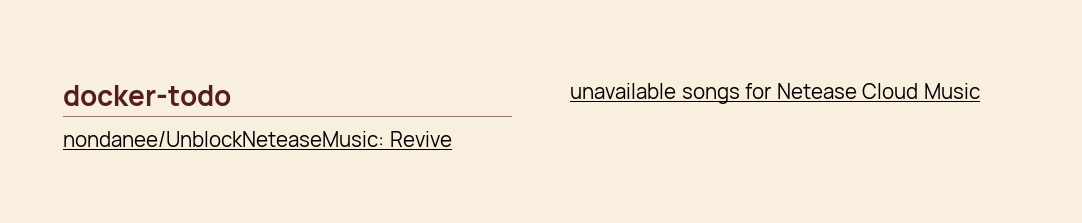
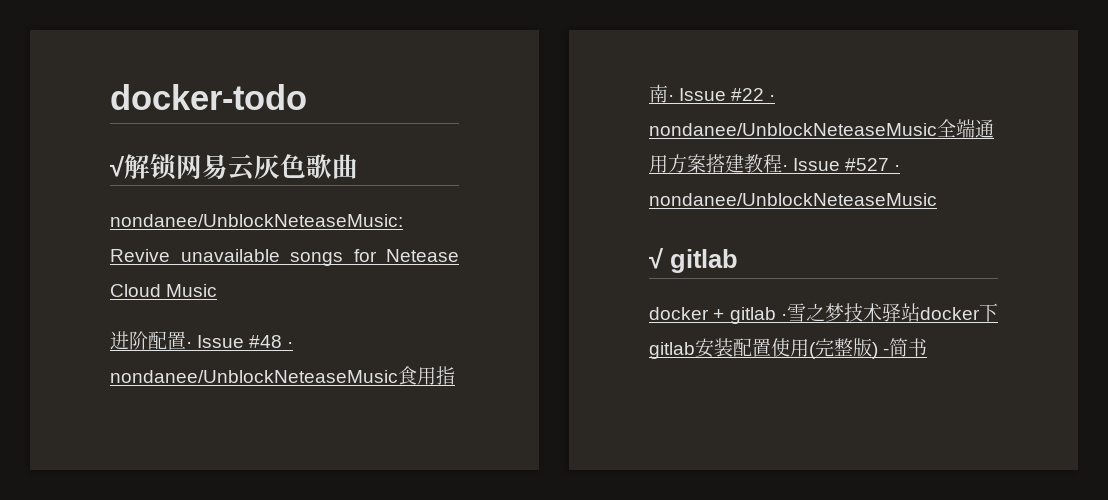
+ √解锁网易云灰色歌曲
+ 进阶配置· Issue #48 · nondanee/UnblockNeteaseMusic食用指南· Issue #22 · nondanee/UnblockNeteaseMusic全端通用方案搭建教程· Issue #527 · nondanee/UnblockNeteaseMusic
+ √ gitlab
+ docker + gitlab ·雪之梦技术驿站docker下gitlab安装配置使用(完整版) -简书

